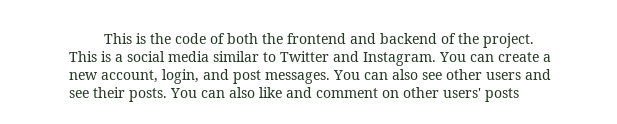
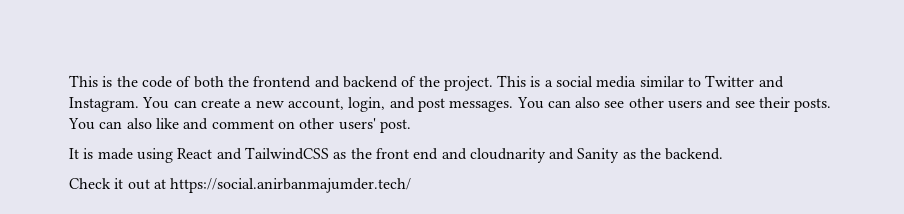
- You can also like and comment on other users' posts
+ You can also like and comment on other users' post.
+ It is made using React and TailwindCSS as the front end and cloudnarity and Sanity as the backend.
+ Check it out at https://social.anirbanmajumder.tech/

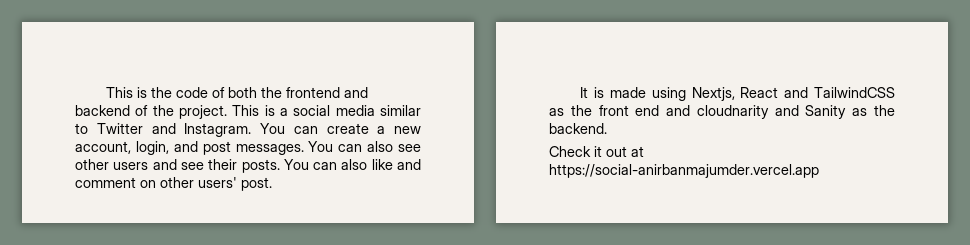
- It is made using React and TailwindCSS as the front end and cloudnarity and Sanity as the backend.
+ It is made using Nextjs, React and TailwindCSS as the front end and cloudnarity and Sanity as the backend.
- Check it out at https://social.anirbanmajumder.tech/
+ Check it out at https://social-anirbanmajumder.vercel.app

